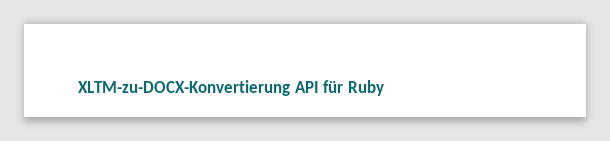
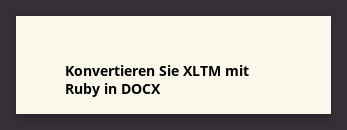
- XLTM-zu-DOCX-Konvertierung API für Ruby
+ Konvertieren Sie XLTM mit Ruby in DOCX

